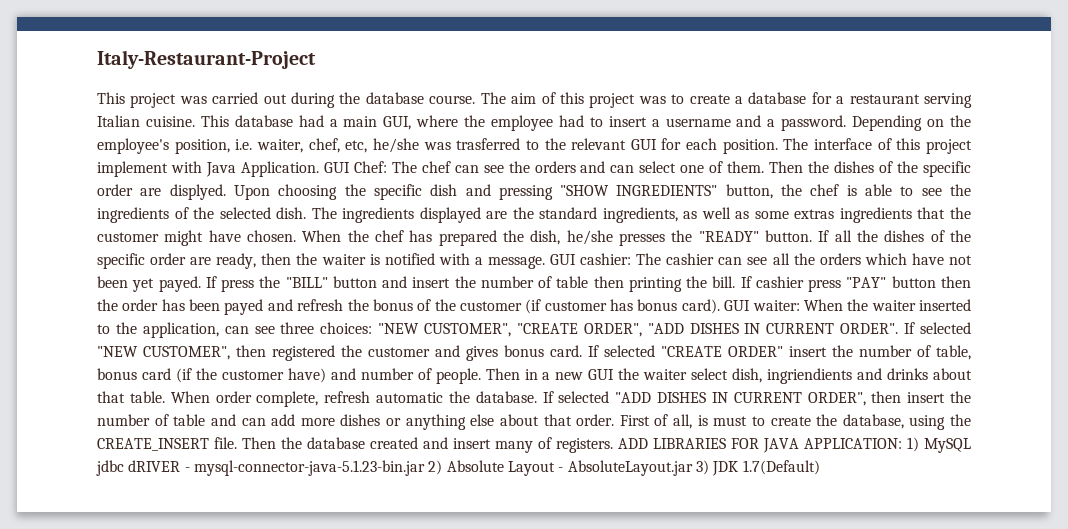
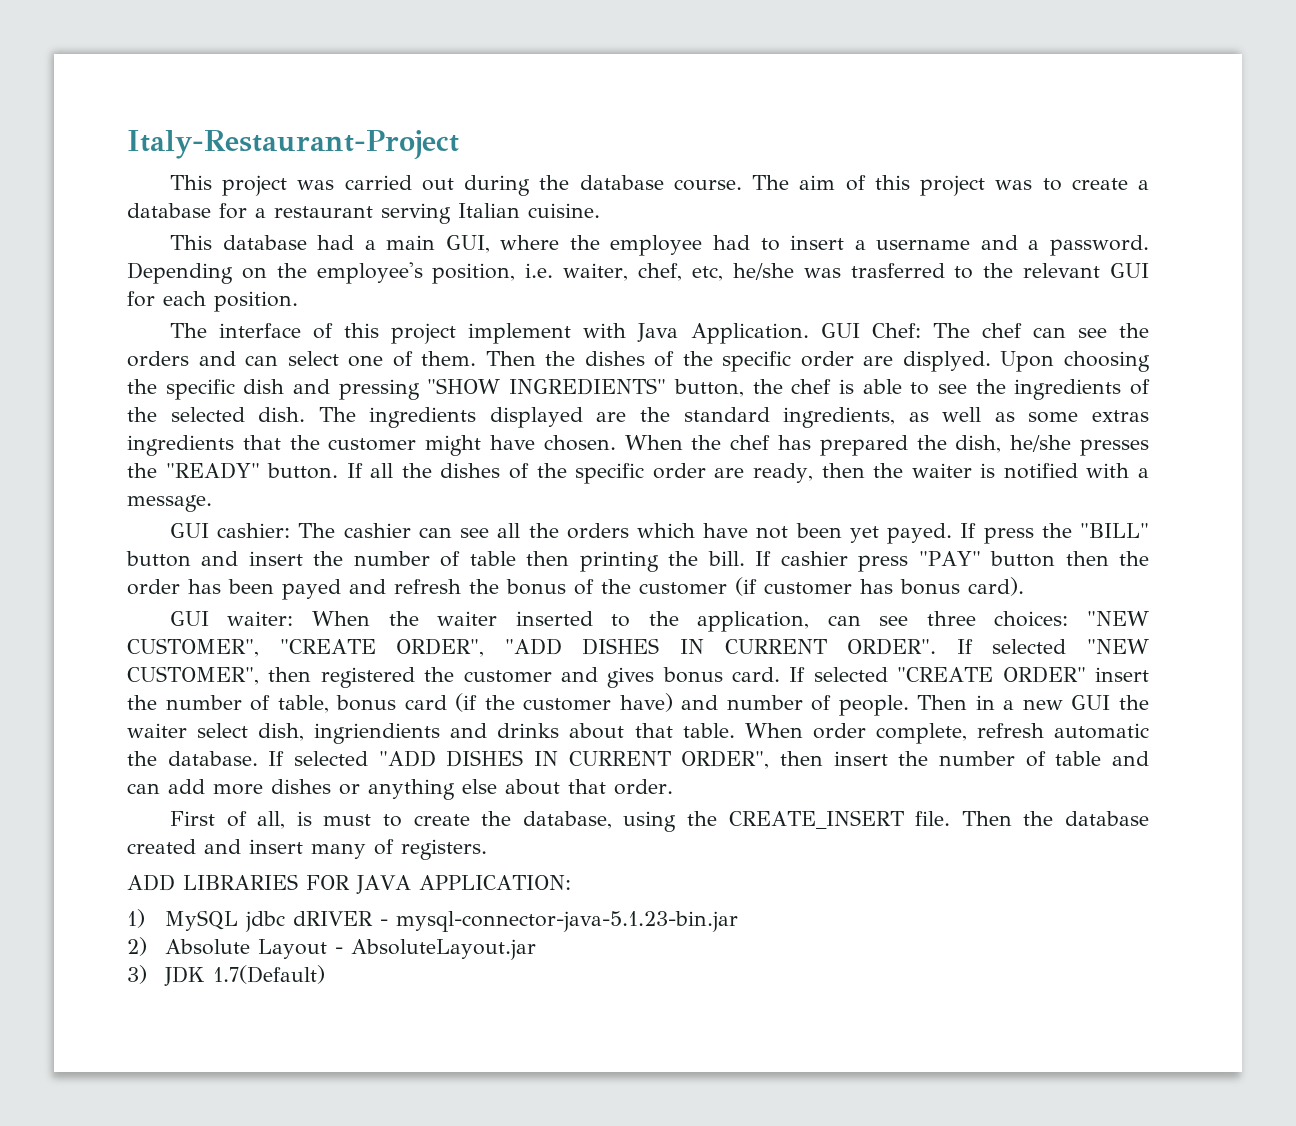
- The aim of this project was to create a database for a restaurant serving Italian cuisine. This database had a main GUI, where the employee had to insert a username and a password.
+ The aim of this project was to create a database for a restaurant serving Italian cuisine.
+ This database had a main GUI, where the employee had to insert a username and a password.
- Depending on the employee's position, i.e. waiter, chef, etc, he/she was trasferred to the relevant GUI for each position. The interface of this project implement with Java Application.
+ Depending on the employee's position, i.e. waiter, chef, etc, he/she was trasferred to the relevant GUI for each position.
+ The interface of this project implement with Java Application.
- If all the dishes of the specific order are ready, then the waiter is notified with a message. GUI cashier: The cashier can see all the orders which have not been yet payed.
+ If all the dishes of the specific order are ready, then the waiter is notified with a message.
+ GUI cashier: The cashier can see all the orders which have not been yet payed.
- If cashier press "PAY" button then the order has been payed and refresh the bonus of the customer (if customer has bonus card). GUI waiter: When the waiter inserted to the application, can see three choices: "NEW CUSTOMER", "CREATE ORDER", "ADD DISHES IN CURRENT ORDER".
+ If cashier press "PAY" button then the order has been payed and refresh the bonus of the customer (if customer has bonus card).
+ GUI waiter: When the waiter inserted to the application, can see three choices: "NEW CUSTOMER", "CREATE ORDER", "ADD DISHES IN CURRENT ORDER".
- If selected "ADD DISHES IN CURRENT ORDER", then insert the number of table and can add more dishes or anything else about that order. First of all, is must to create the database, using the CREATE_INSERT file.
+ If selected "ADD DISHES IN CURRENT ORDER", then insert the number of table and can add more dishes or anything else about that order.
+ First of all, is must to create the database, using the CREATE_INSERT file.
- Then the database created and insert many of registers. ADD LIBRARIES FOR JAVA APPLICATION: 1) MySQL jdbc dRIVER - mysql-connector-java-5.1.23-bin.jar 2) Absolute Layout - AbsoluteLayout.jar 3) JDK 1.7(Default)
+ Then the database created and insert many of registers.
+ ADD LIBRARIES FOR JAVA APPLICATION:
+ 1) MySQL jdbc dRIVER - mysql-connector-java-5.1.23-bin.jar
+ 2) Absolute Layout - AbsoluteLayout.jar
+ 3) JDK 1.7(Default)

